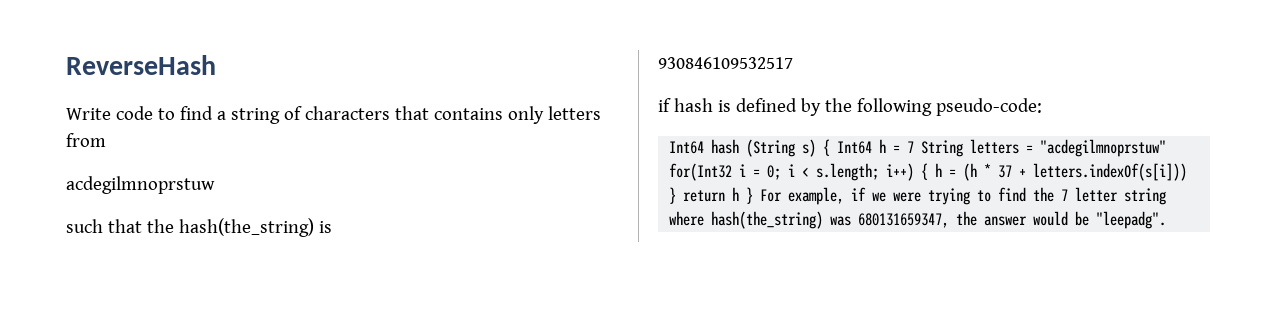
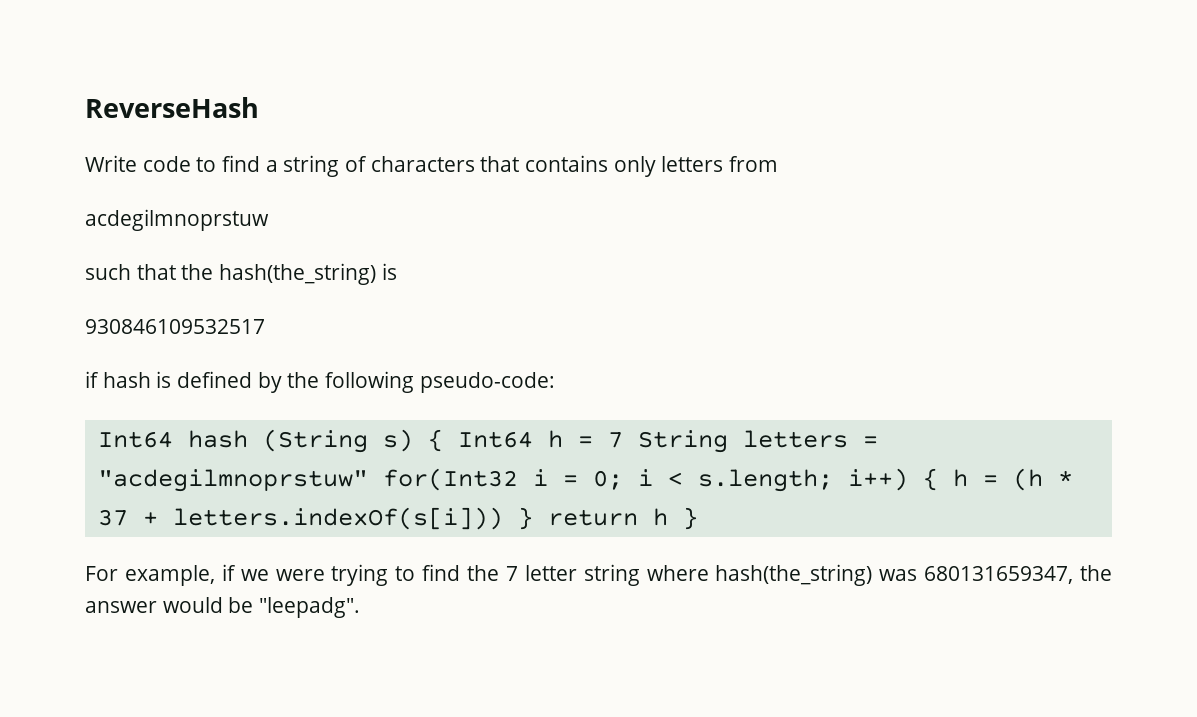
- Int64 hash (String s) { Int64 h = 7 String letters = "acdegilmnoprstuw" for(Int32 i = 0; i < s.length; i++) { h = (h * 37 + letters.indexOf(s[i])) } return h } For example, if we were trying to find the 7 letter string where hash(the_string) was 680131659347, the answer would be "leepadg".
+ Int64 hash (String s) { Int64 h = 7 String letters = "acdegilmnoprstuw" for(Int32 i = 0; i < s.length; i++) { h = (h * 37 + letters.indexOf(s[i])) } return h }
+ For example, if we were trying to find the 7 letter string where hash(the_string) was 680131659347, the answer would be "leepadg".

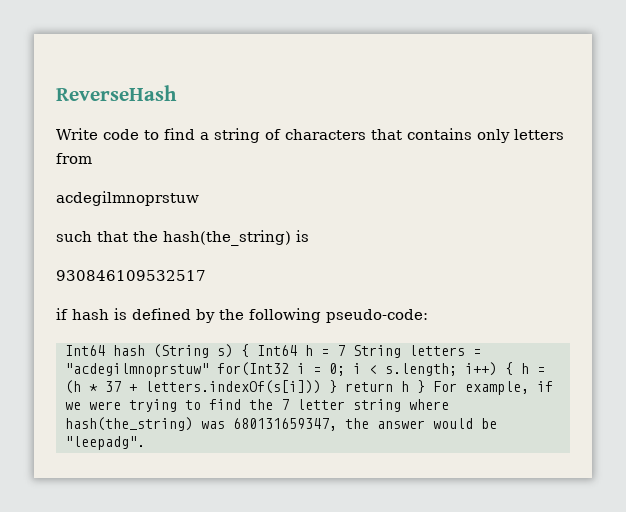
- Int64 hash (String s) { Int64 h = 7 String letters = "acdegilmnoprstuw" for(Int32 i = 0; i < s.length; i++) { h = (h * 37 + letters.indexOf(s[i])) } return h }
- For example, if we were trying to find the 7 letter string where hash(the_string) was 680131659347, the answer would be "leepadg".
+ Int64 hash (String s) { Int64 h = 7 String letters = "acdegilmnoprstuw" for(Int32 i = 0; i < s.length; i++) { h = (h * 37 + letters.indexOf(s[i])) } return h } For example, if we were trying to find the 7 letter string where hash(the_string) was 680131659347, the answer would be "leepadg".

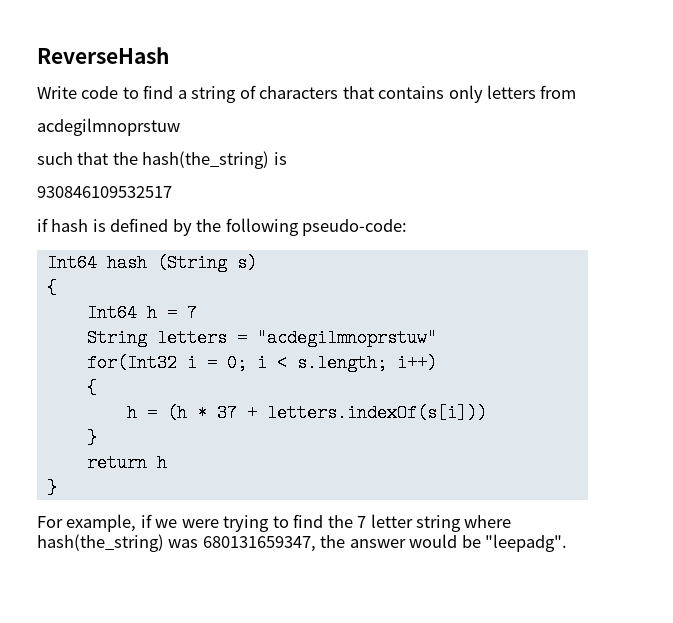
- Int64 hash (String s) { Int64 h = 7 String letters = "acdegilmnoprstuw" for(Int32 i = 0; i < s.length; i++) { h = (h * 37 + letters.indexOf(s[i])) } return h } For example, if we were trying to find the 7 letter string where hash(the_string) was 680131659347, the answer would be "leepadg".
+ Int64 hash (String s)
+ {
+ Int64 h = 7
+ String letters = "acdegilmnoprstuw"
+ for(Int32 i = 0; i < s.length; i++)
+ {
+ h = (h * 37 + letters.indexOf(s[i]))
+ }
+ return h
+ }
+ For example, if we were trying to find the 7 letter string where hash(the_string) was 680131659347, the answer would be "leepadg".

